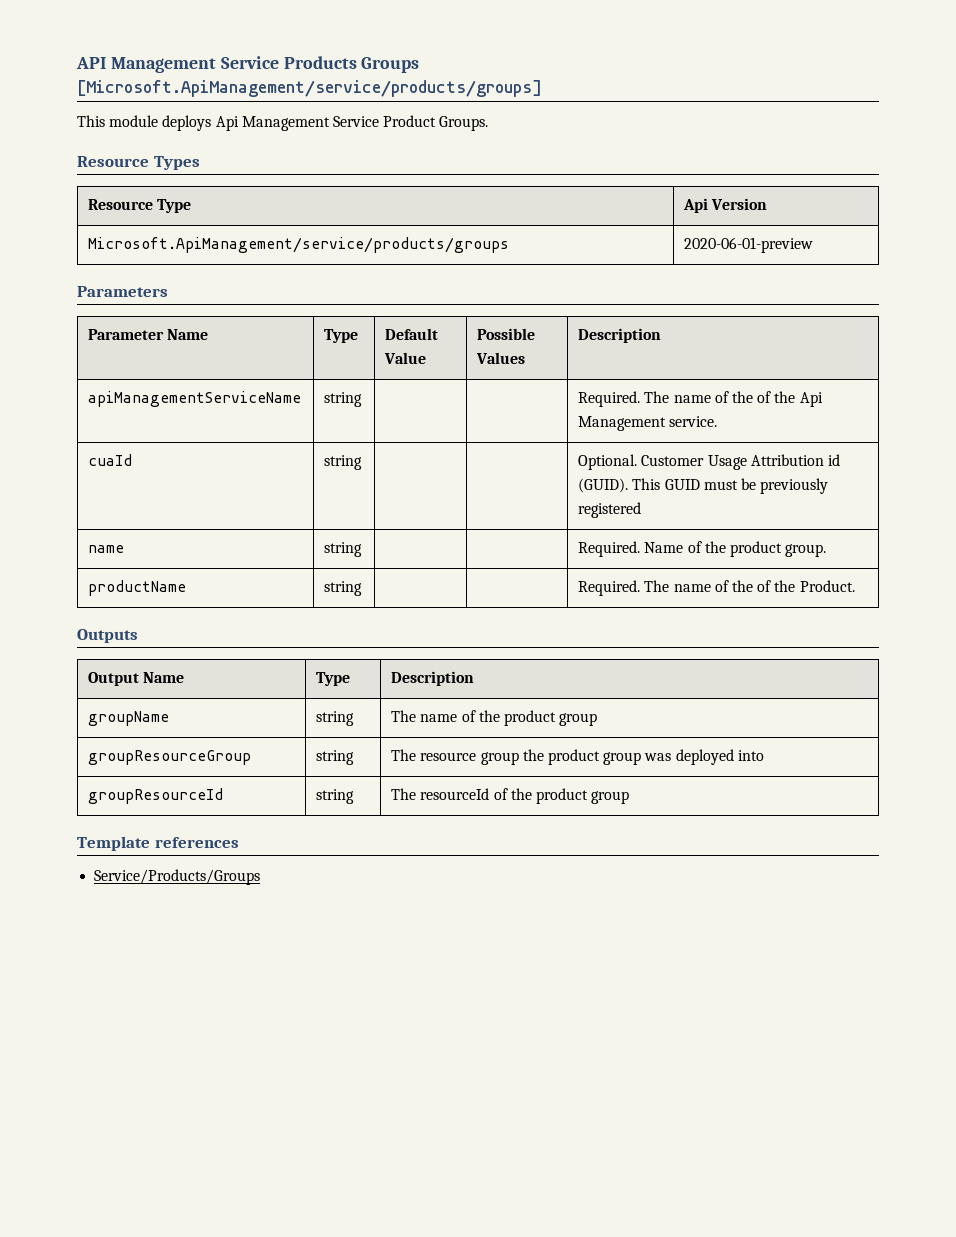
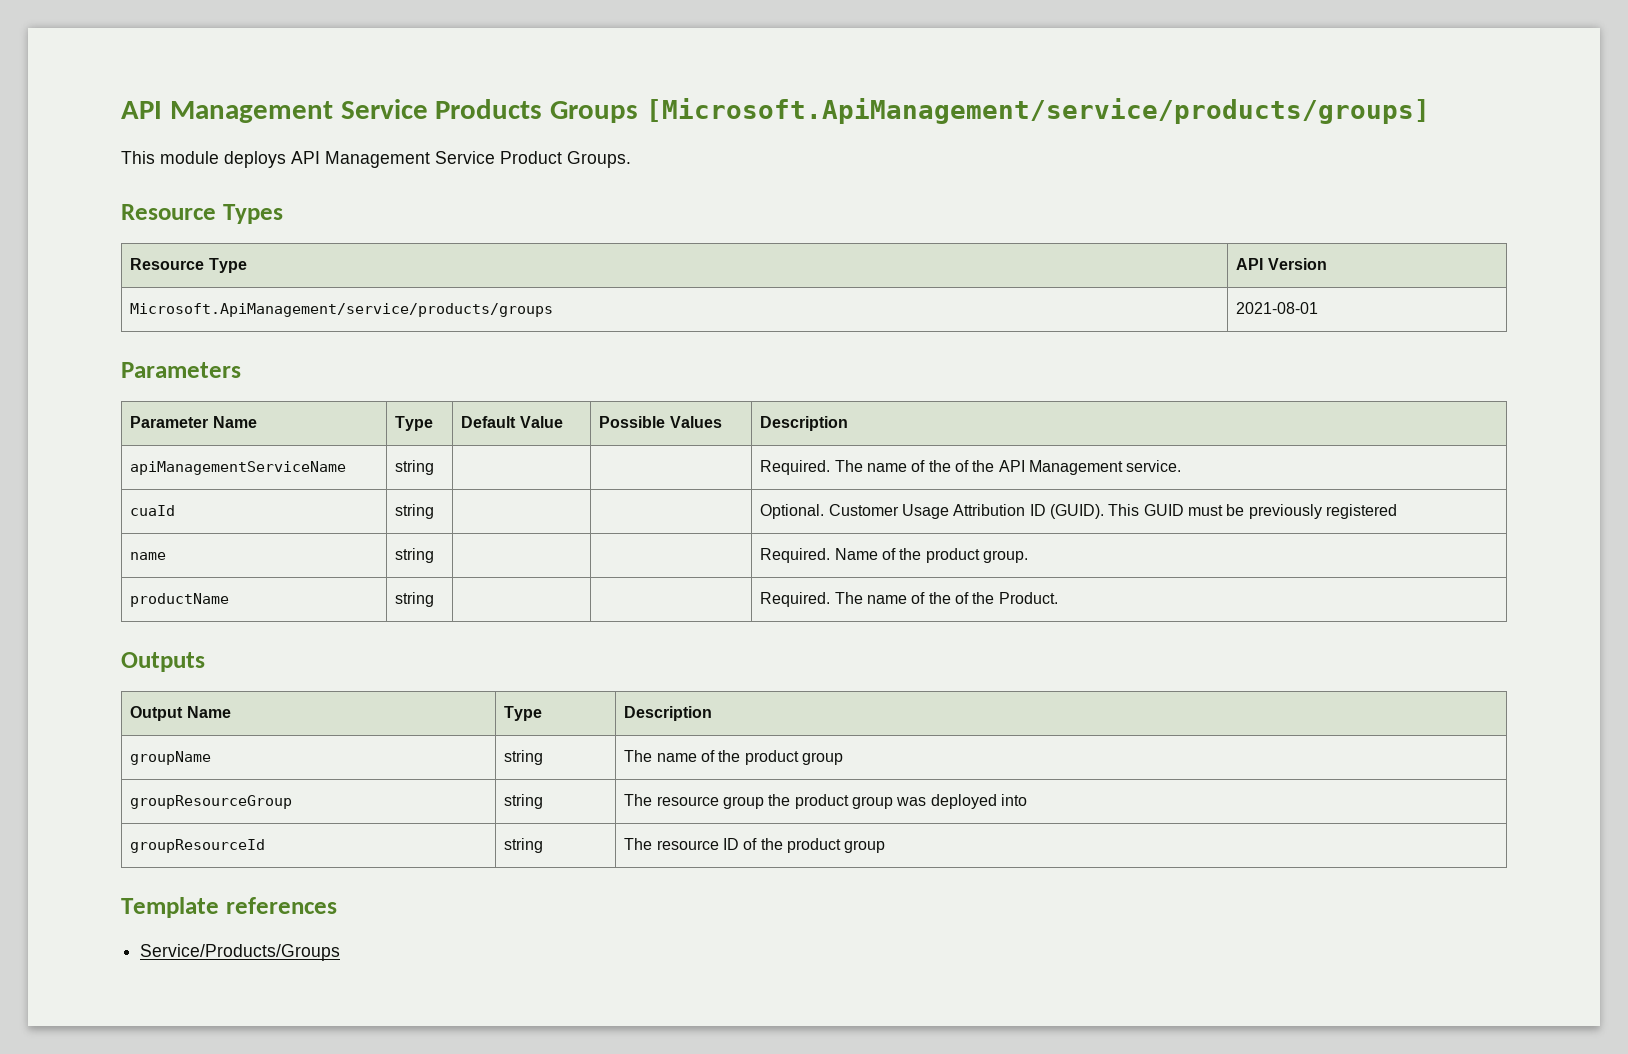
- This module deploys Api Management Service Product Groups.
+ This module deploys API Management Service Product Groups.
- Resource Type | Api Version
+ Resource Type | API Version
- Microsoft.ApiManagement/service/products/groups | 2020-06-01-preview
+ Microsoft.ApiManagement/service/products/groups | 2021-08-01
- apiManagementServiceName | string | | | Required. The name of the of the Api Management service.
+ apiManagementServiceName | string | | | Required. The name of the of the API Management service.
- cuaId | string | | | Optional. Customer Usage Attribution id (GUID). This GUID must be previously registered
+ cuaId | string | | | Optional. Customer Usage Attribution ID (GUID). This GUID must be previously registered
- groupResourceId | string | The resourceId of the product group
+ groupResourceId | string | The resource ID of the product group

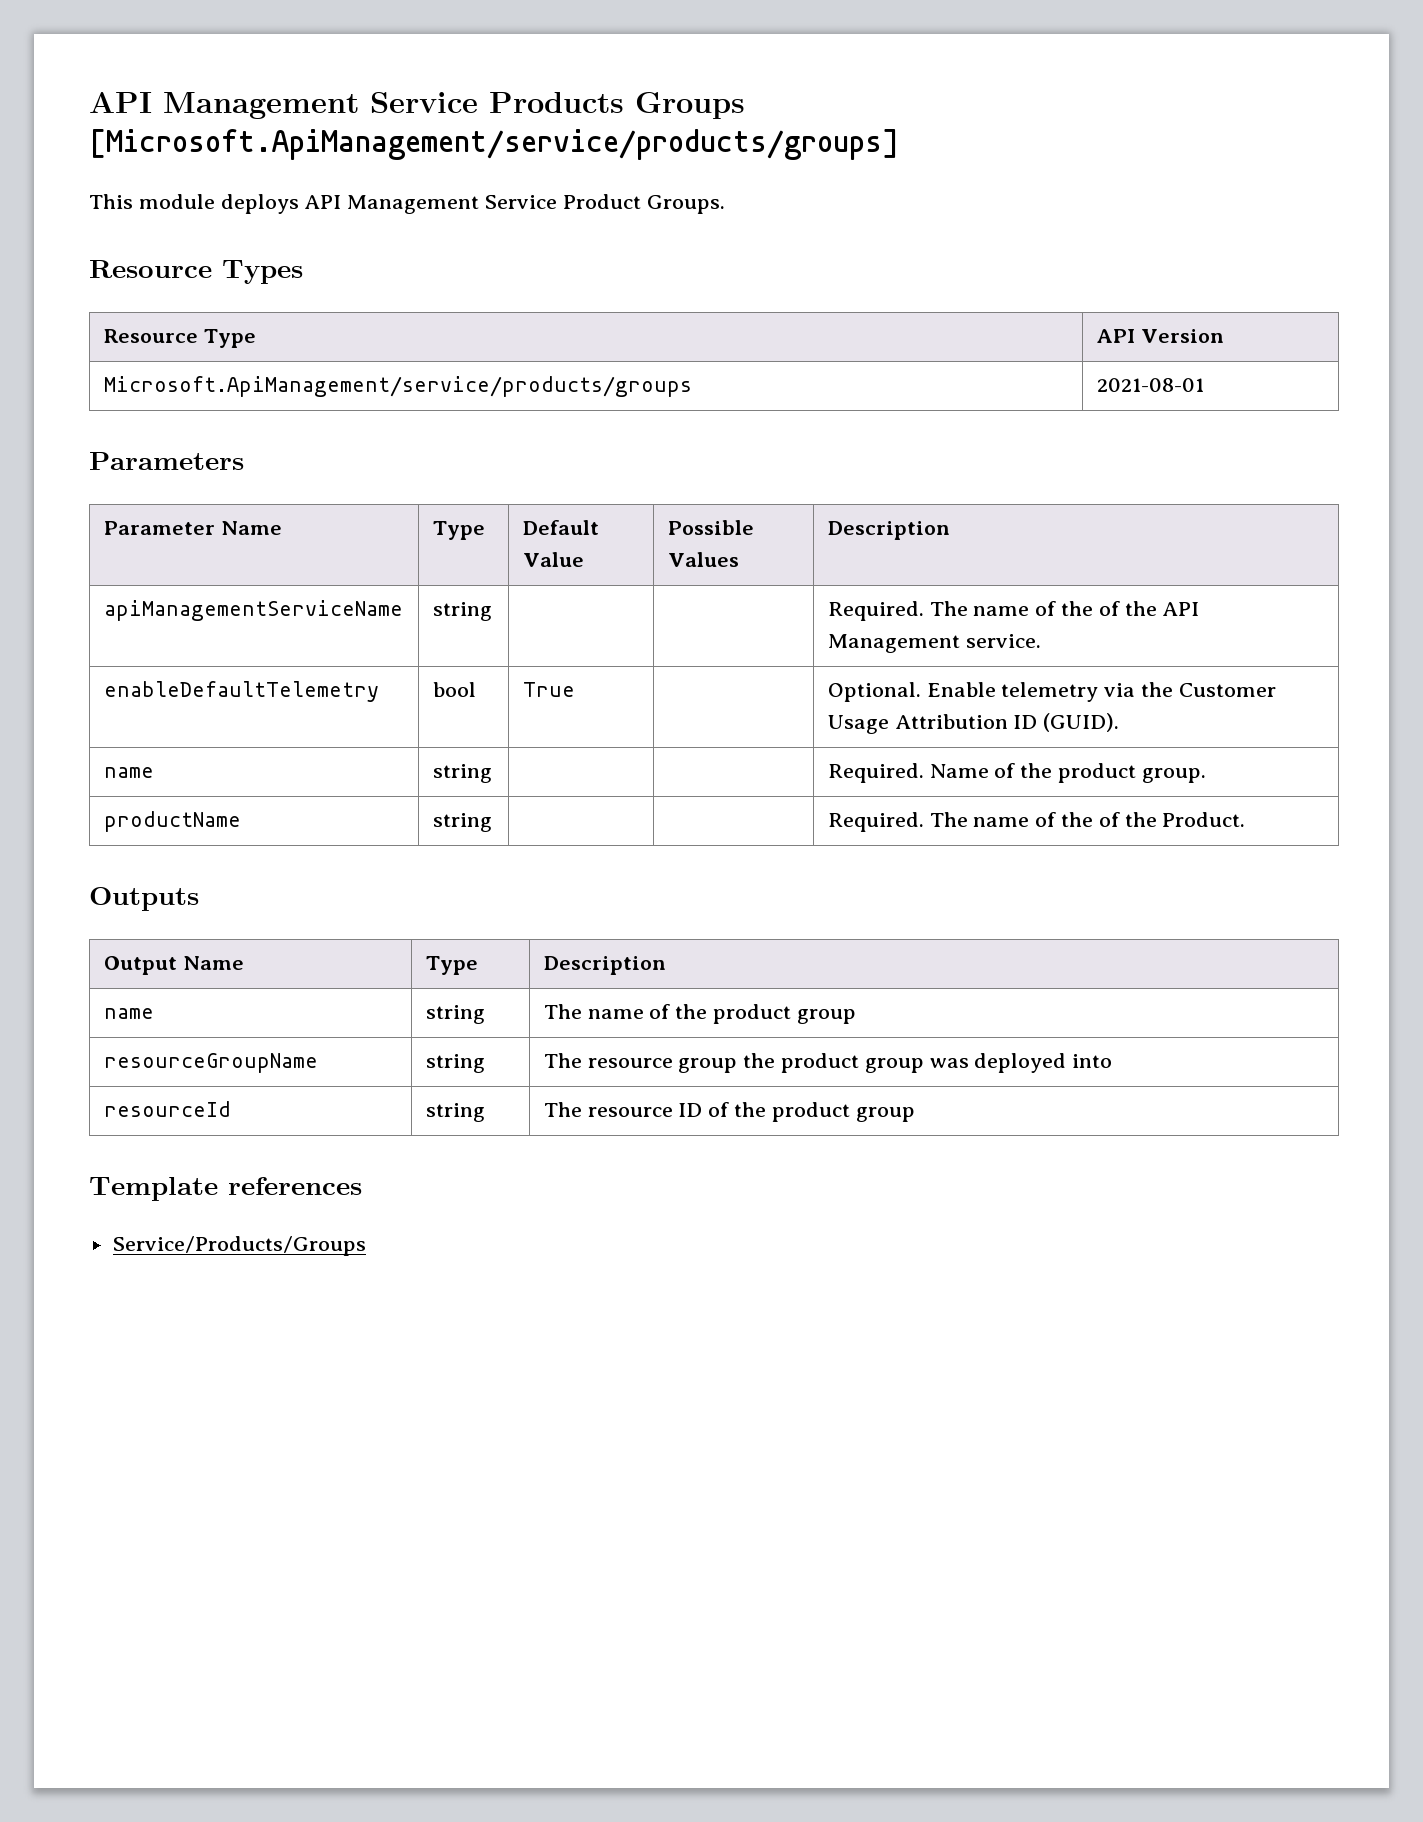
- cuaId | string | | | Optional. Customer Usage Attribution ID (GUID). This GUID must be previously registered
+ enableDefaultTelemetry | bool | True | | Optional. Enable telemetry via the Customer Usage Attribution ID (GUID).
- groupName | string | The name of the product group
+ name | string | The name of the product group
- groupResourceGroup | string | The resource group the product group was deployed into
+ resourceGroupName | string | The resource group the product group was deployed into
- groupResourceId | string | The resource ID of the product group
+ resourceId | string | The resource ID of the product group

